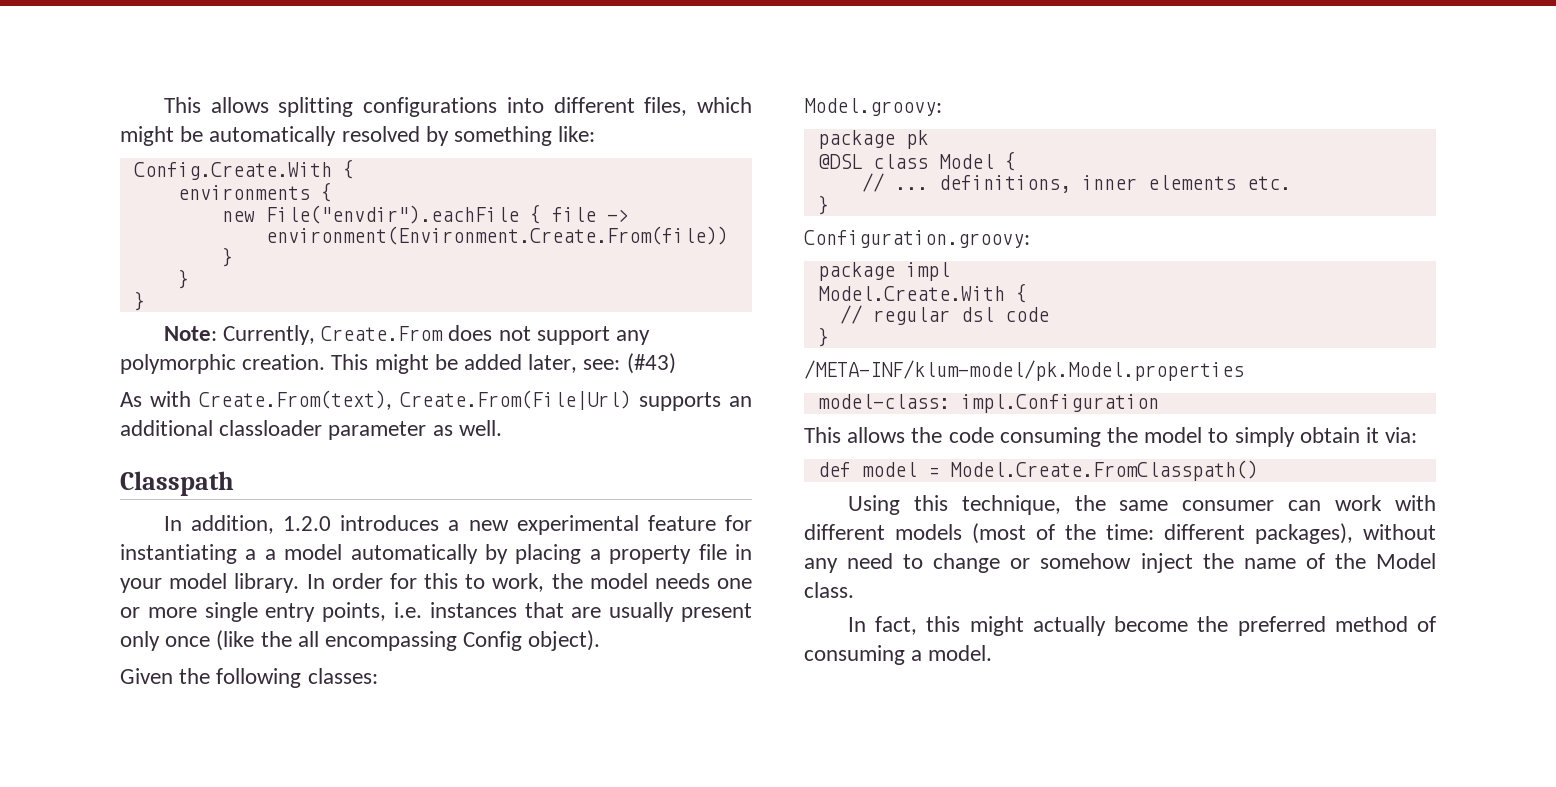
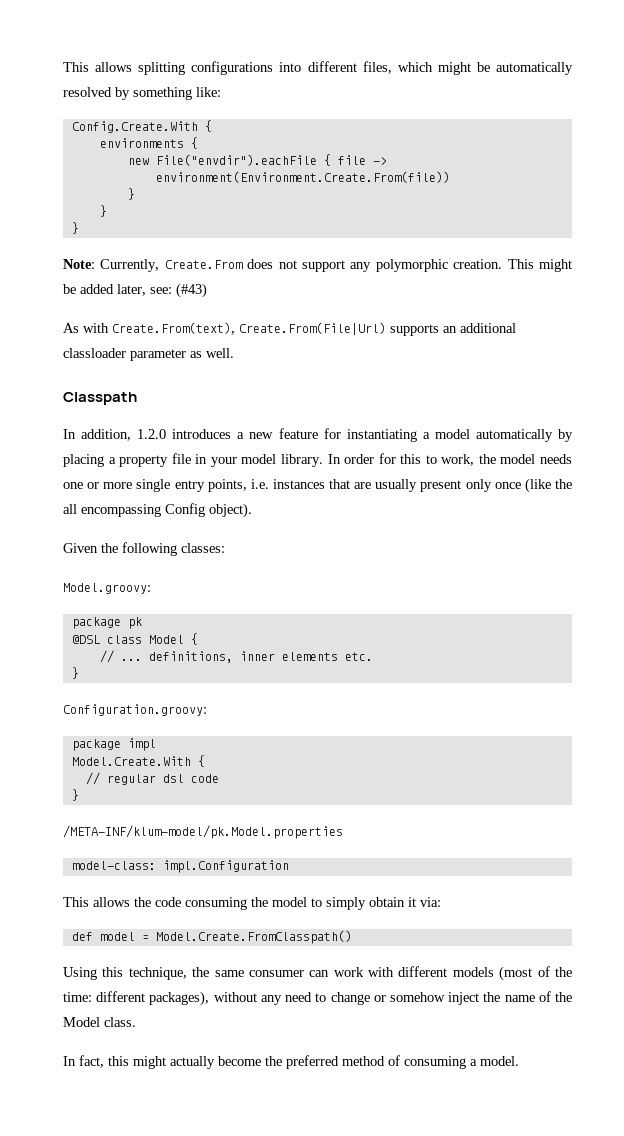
- In addition, 1.2.0 introduces a new experimental feature for instantiating a a model automatically by placing a property file in your model library.
+ In addition, 1.2.0 introduces a new feature for instantiating a model automatically by placing a property file in your model library.

